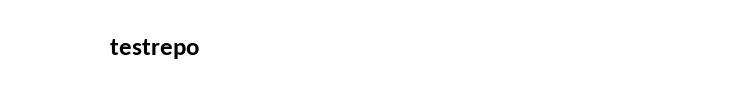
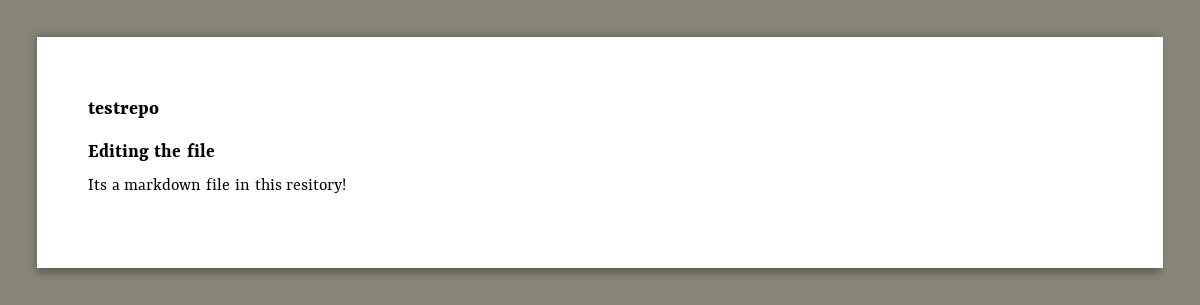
+ Editing the file
+ Its a markdown file in this resitory!

